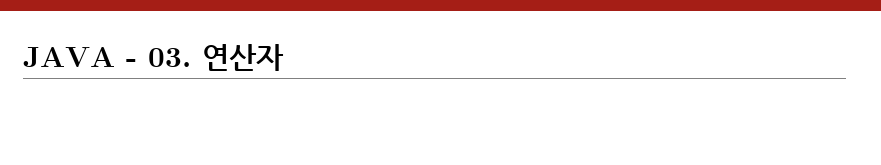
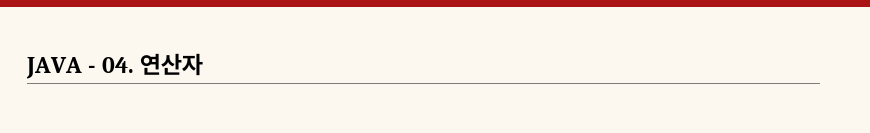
- JAVA - 03. 연산자
+ JAVA - 04. 연산자

